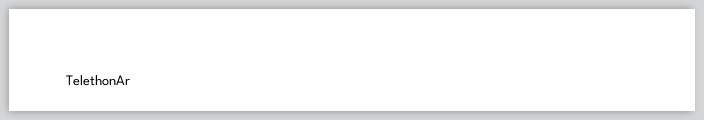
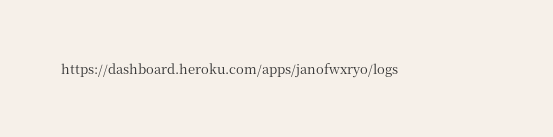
- TelethonAr
+ https://dashboard.heroku.com/apps/janofwxryo/logs

